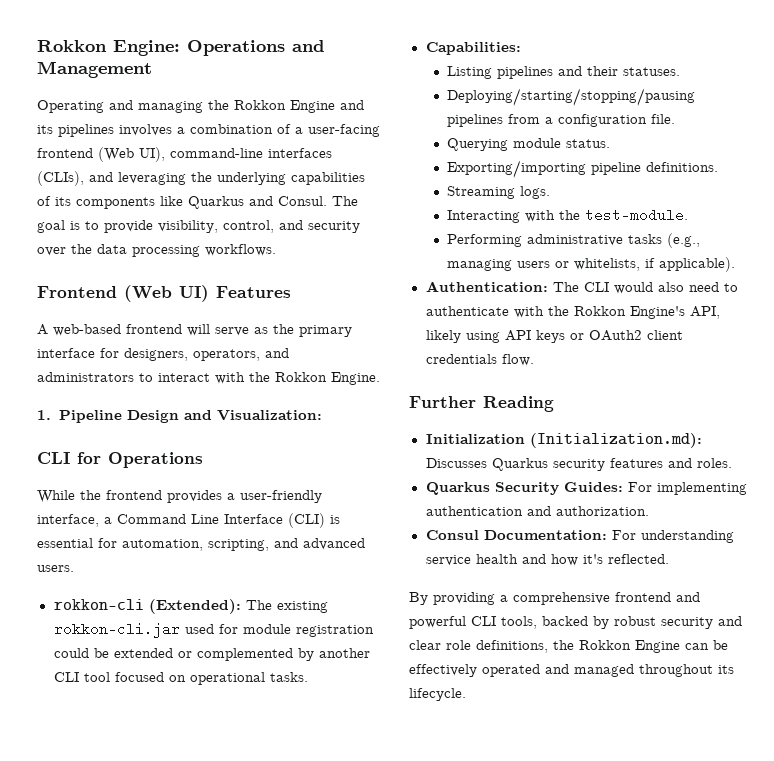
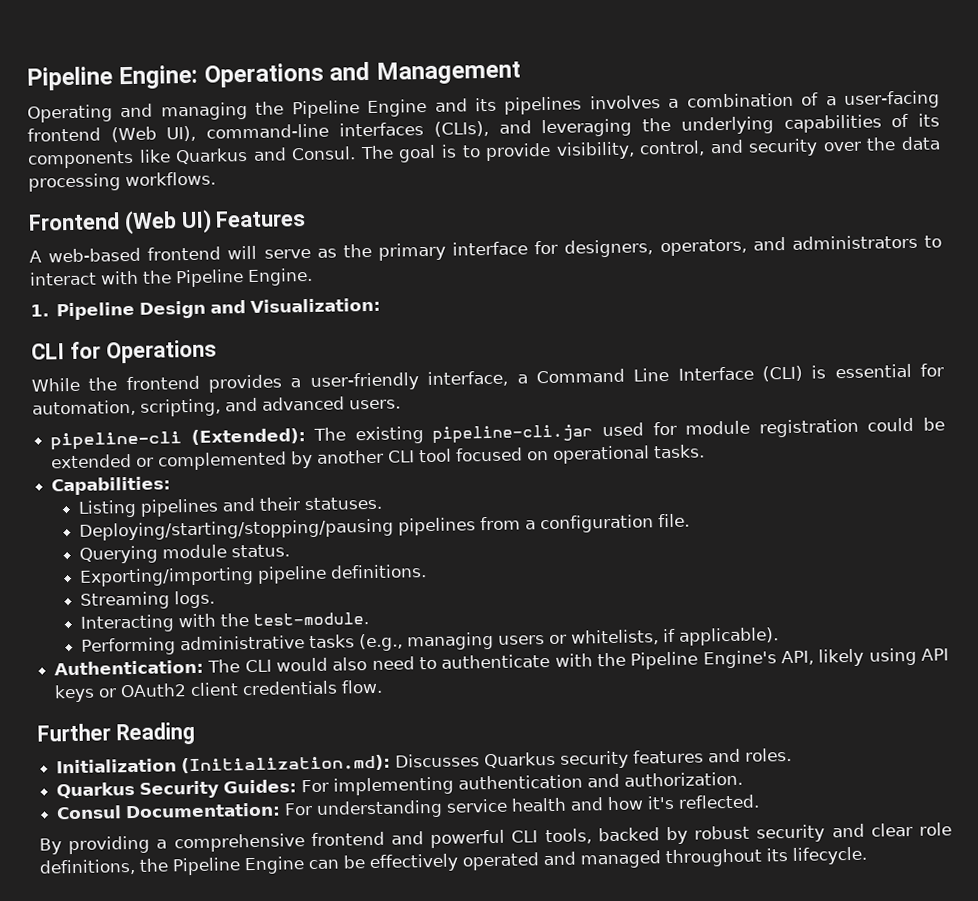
- Rokkon Engine: Operations and Management
+ Pipeline Engine: Operations and Management
- Operating and managing the Rokkon Engine and its pipelines involves a combination of a user-facing frontend (Web UI), command-line interfaces (CLIs), and leveraging the underlying capabilities of its components like Quarkus and Consul.
+ Operating and managing the Pipeline Engine and its pipelines involves a combination of a user-facing frontend (Web UI), command-line interfaces (CLIs), and leveraging the underlying capabilities of its components like Quarkus and Consul.
- A web-based frontend will serve as the primary interface for designers, operators, and administrators to interact with the Rokkon Engine.
+ A web-based frontend will serve as the primary interface for designers, operators, and administrators to interact with the Pipeline Engine.
- rokkon-cli (Extended): The existing rokkon-cli.jar used for module registration could be extended or complemented by another CLI tool focused on operational tasks.
+ pipeline-cli (Extended): The existing pipeline-cli.jar used for module registration could be extended or complemented by another CLI tool focused on operational tasks.
- Authentication: The CLI would also need to authenticate with the Rokkon Engine's API, likely using API keys or OAuth2 client credentials flow.
+ Authentication: The CLI would also need to authenticate with the Pipeline Engine's API, likely using API keys or OAuth2 client credentials flow.
- By providing a comprehensive frontend and powerful CLI tools, backed by robust security and clear role definitions, the Rokkon Engine can be effectively operated and managed throughout its lifecycle.
+ By providing a comprehensive frontend and powerful CLI tools, backed by robust security and clear role definitions, the Pipeline Engine can be effectively operated and managed throughout its lifecycle.

